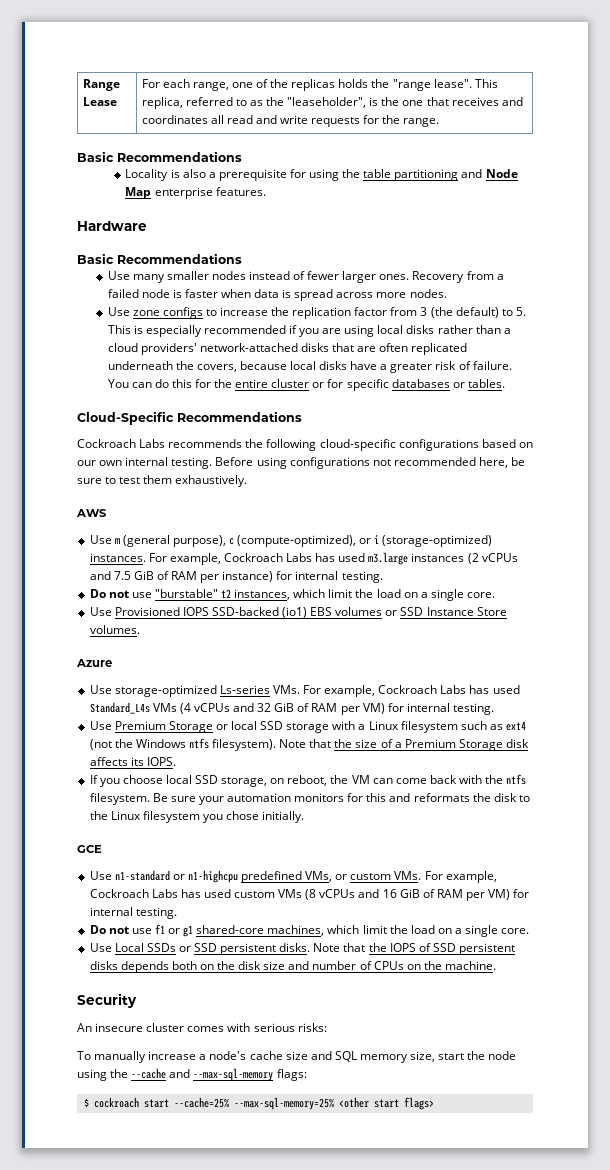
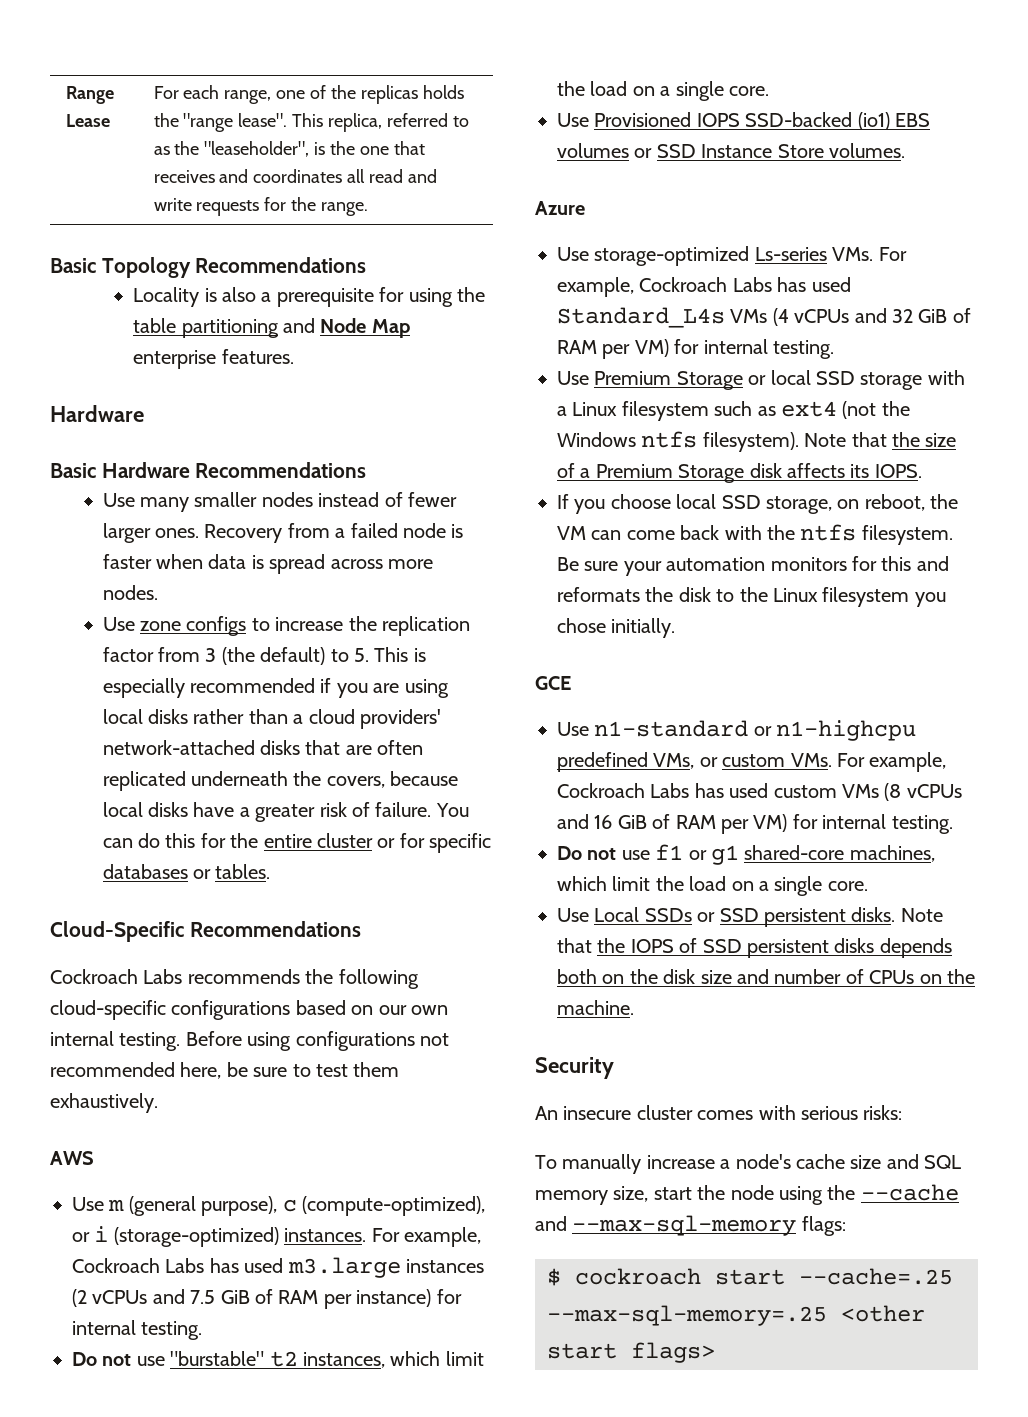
  Range Lease | For each range, one of the replicas holds the "range lease". This replica, referred to as the "leaseholder", is the one that receives and coordinates all read and write requests for the range.
- Basic Recommendations
+ Basic Topology Recommendations
  Locality is also a prerequisite for using the table partitioning and Node Map enterprise features.
  Hardware
- Basic Recommendations
+ Basic Hardware Recommendations
- $ cockroach start --cache=25% --max-sql-memory=25% <other start flags>
+ $ cockroach start --cache=.25 --max-sql-memory=.25 <other start flags>

